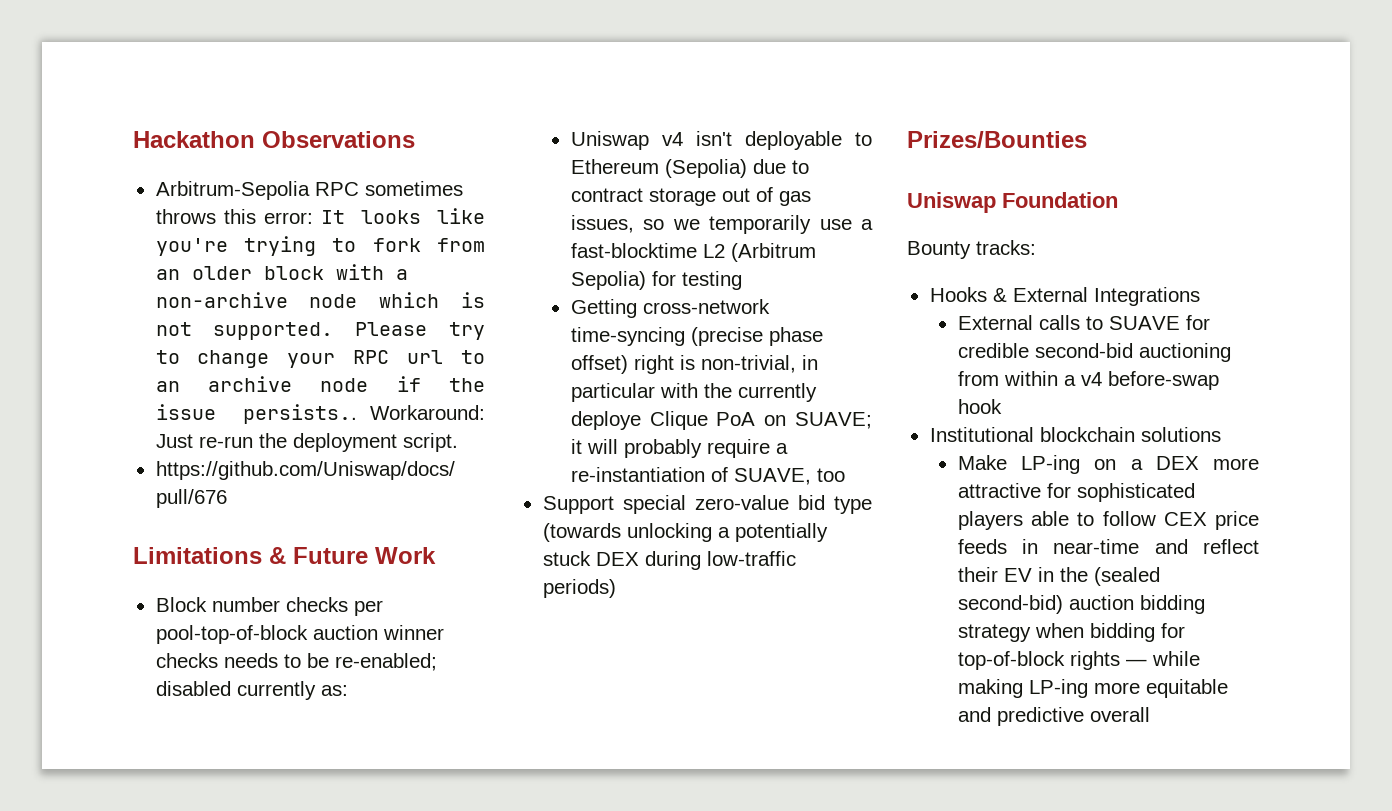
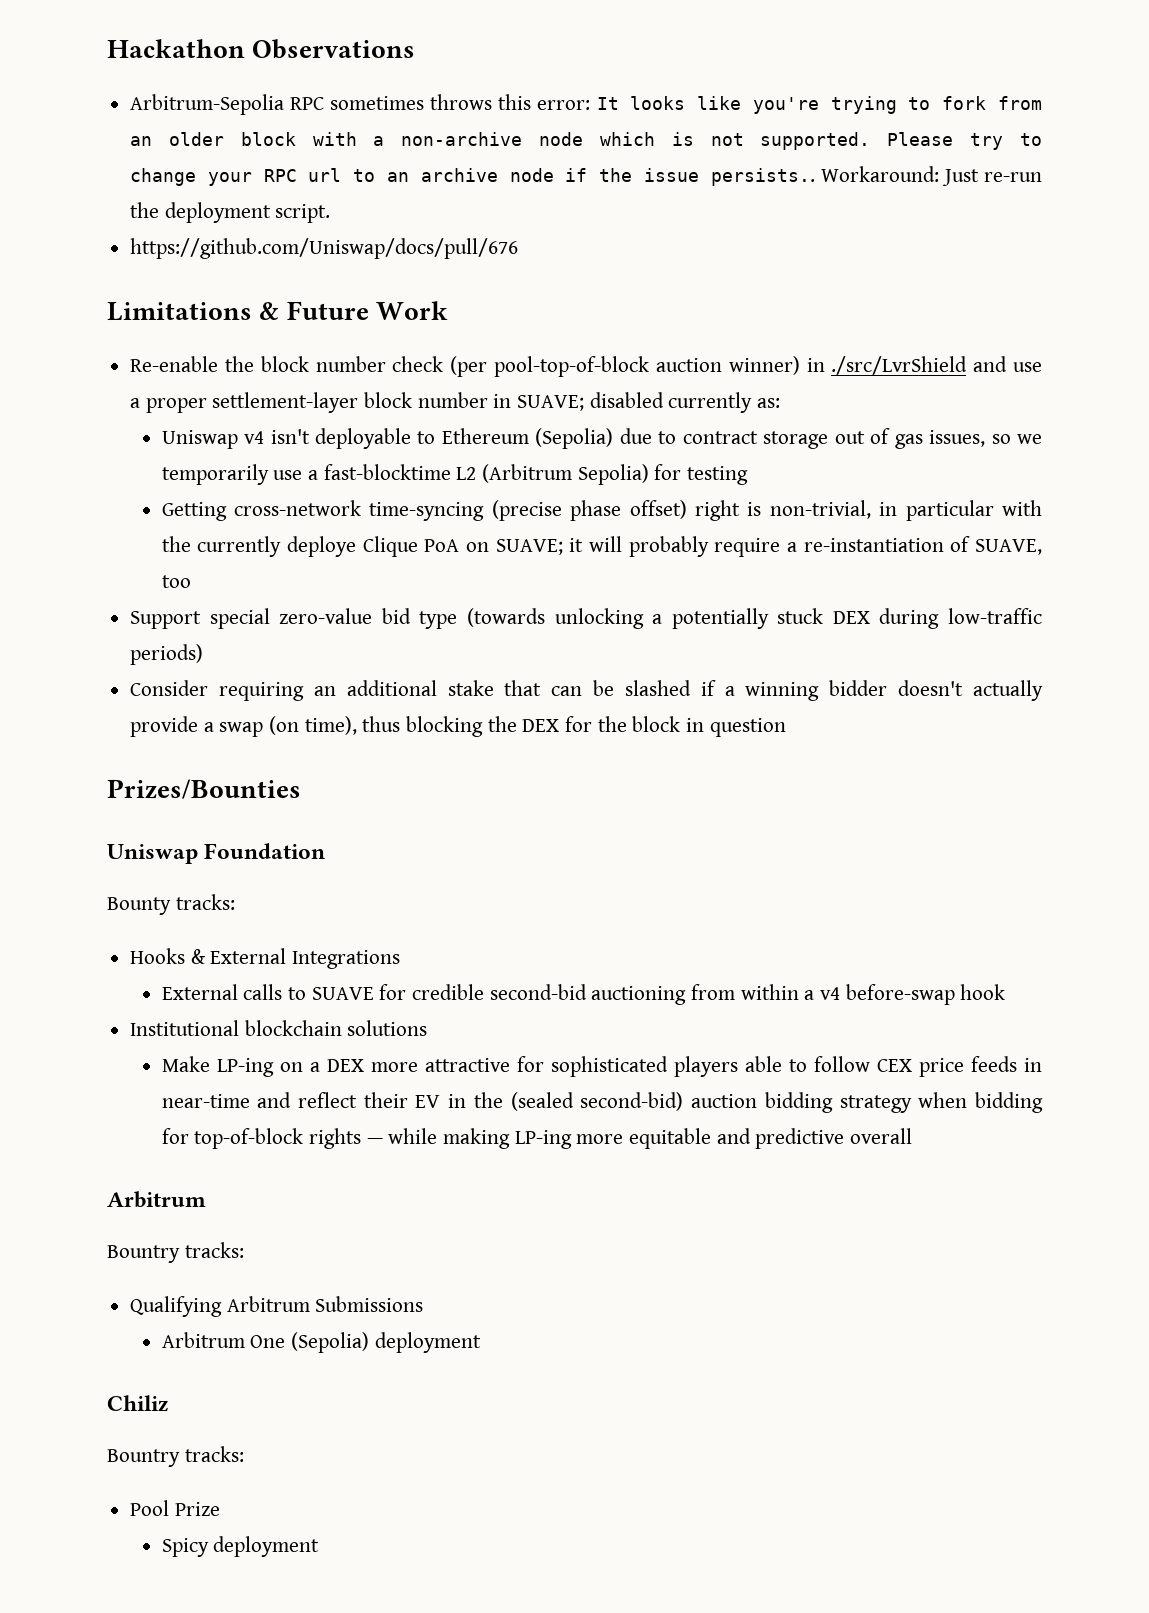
- Block number checks per pool-top-of-block auction winner checks needs to be re-enabled; disabled currently as:
+ Re-enable the block number check (per pool-top-of-block auction winner) in ./src/LvrShield and use a proper settlement-layer block number in SUAVE; disabled currently as:
+ Consider requiring an additional stake that can be slashed if a winning bidder doesn't actually provide a swap (on time), thus blocking the DEX for the block in question
  Make LP-ing on a DEX more attractive for sophisticated players able to follow CEX price feeds in near-time and reflect their EV in the (sealed second-bid) auction bidding strategy when bidding for top-of-block rights — while making LP-ing more equitable and predictive overall
+ Arbitrum
+ Bountry tracks:
+ Qualifying Arbitrum Submissions
+ Arbitrum One (Sepolia) deployment
+ Chiliz
+ Bountry tracks:
+ Pool Prize
+ Spicy deployment

